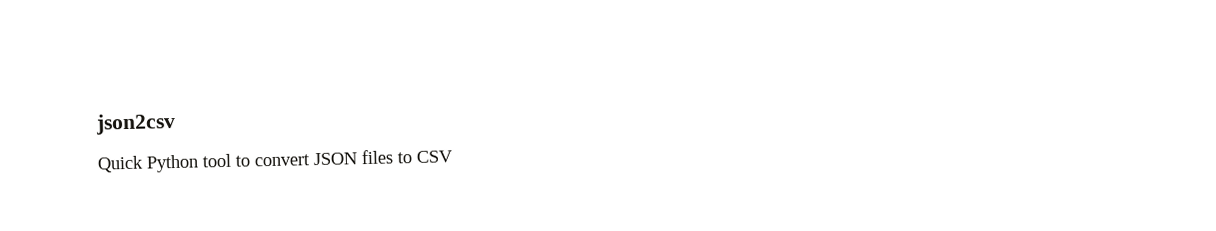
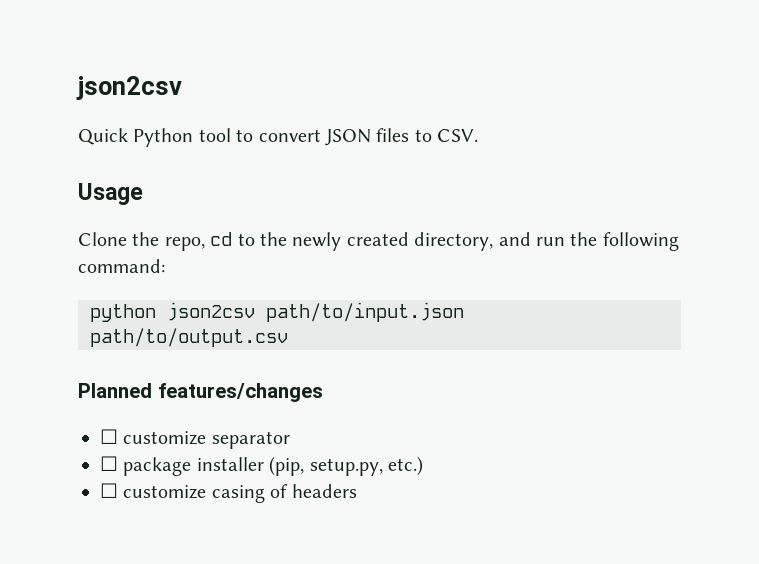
- Quick Python tool to convert JSON files to CSV
+ Quick Python tool to convert JSON files to CSV.
+ Usage
+ Clone the repo, cd to the newly created directory, and run the following command:
+ python json2csv path/to/input.json path/to/output.csv
+ Planned features/changes
+ ☐ customize separator
+ ☐ package installer (pip, setup.py, etc.)
+ ☐ customize casing of headers

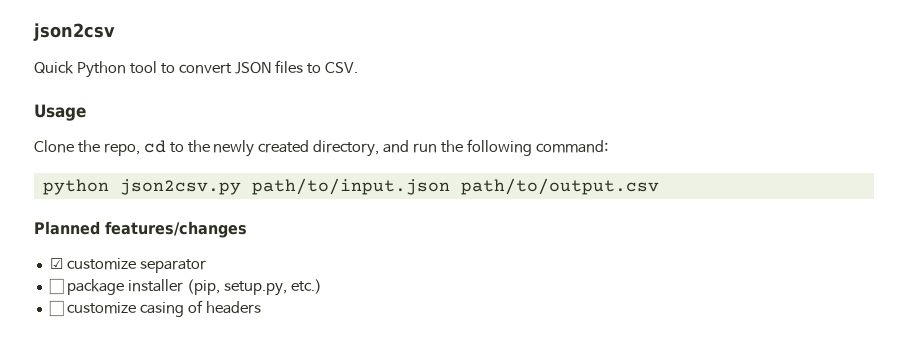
- python json2csv path/to/input.json path/to/output.csv
+ python json2csv.py path/to/input.json path/to/output.csv
- ☐ customize separator
+ ☑ customize separator

